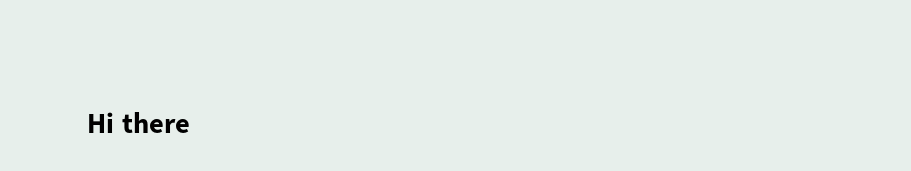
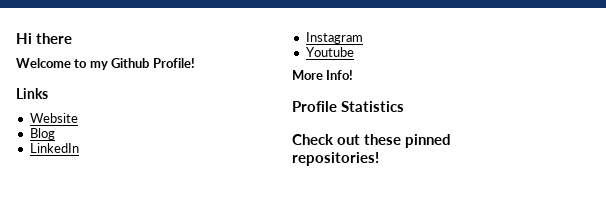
+ Welcome to my Github Profile!
+ Links
+ Website
+ Blog
+ LinkedIn
+ Instagram
+ Youtube
+ More Info!
+ Profile Statistics
+ Check out these pinned repositories!

